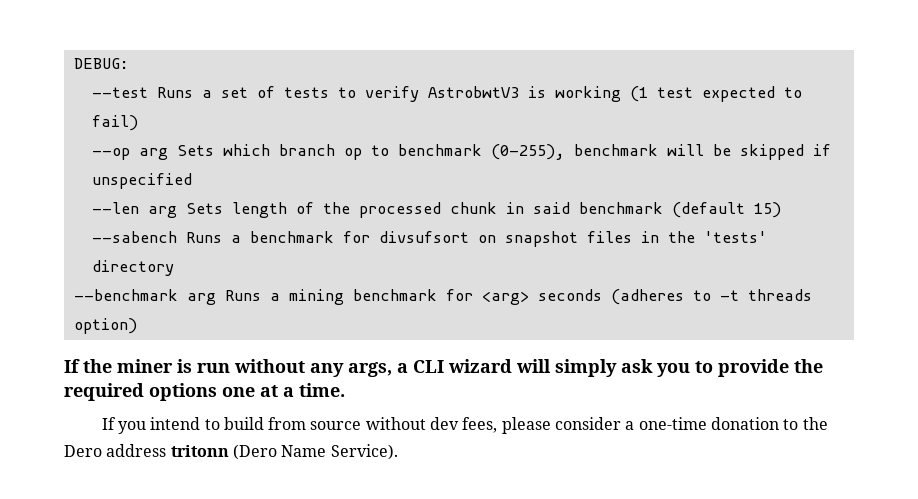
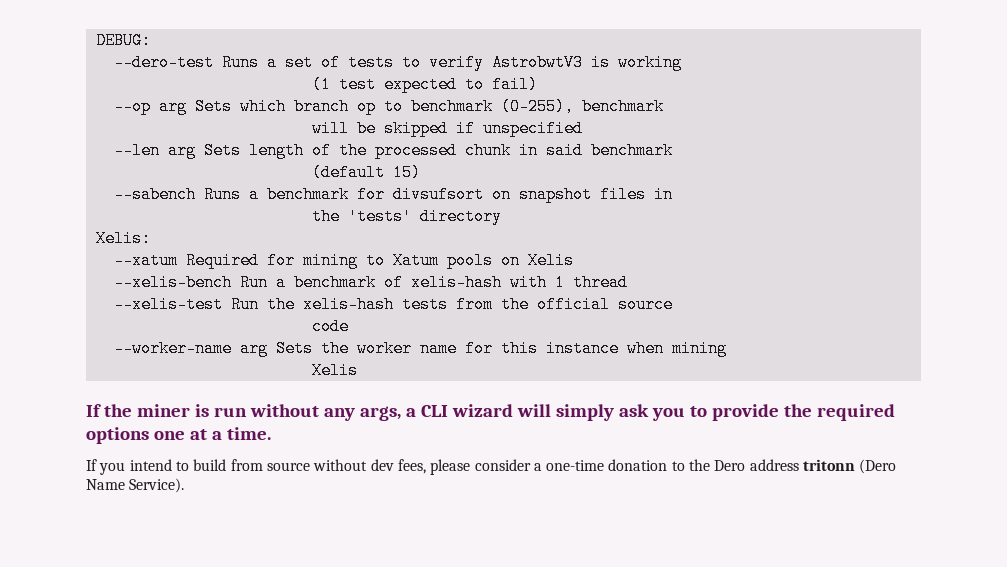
- --test Runs a set of tests to verify AstrobwtV3 is working (1 test expected to fail)
+ --dero-test Runs a set of tests to verify AstrobwtV3 is working
+ (1 test expected to fail)
- --op arg Sets which branch op to benchmark (0-255), benchmark will be skipped if unspecified
+ --op arg Sets which branch op to benchmark (0-255), benchmark
+ will be skipped if unspecified
- --len arg Sets length of the processed chunk in said benchmark (default 15)
+ --len arg Sets length of the processed chunk in said benchmark
+ (default 15)
- --sabench Runs a benchmark for divsufsort on snapshot files in the 'tests' directory
+ --sabench Runs a benchmark for divsufsort on snapshot files in
+ the 'tests' directory
- --benchmark arg Runs a mining benchmark for <arg> seconds (adheres to -t threads option)
+ Xelis:
+ --xatum Required for mining to Xatum pools on Xelis
+ --xelis-bench Run a benchmark of xelis-hash with 1 thread
+ --xelis-test Run the xelis-hash tests from the official source
+ code
+ --worker-name arg Sets the worker name for this instance when mining
+ Xelis

